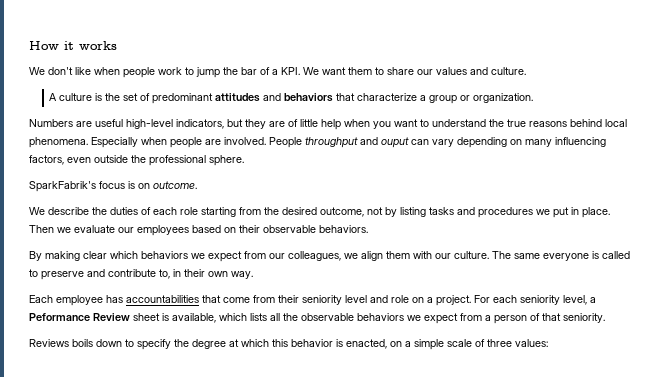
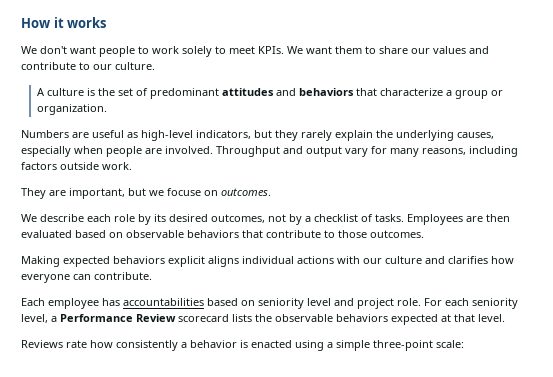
- We don't like when people work to jump the bar of a KPI. We want them to share our values and culture.
+ We don't want people to work solely to meet KPIs. We want them to share our values and contribute to our culture.
- Numbers are useful high-level indicators, but they are of little help when you want to understand the true reasons behind local phenomena. Especially when people are involved. People throughput and ouput can vary depending on many influencing factors, even outside the professional sphere.
- SparkFabrik's focus is on outcome.
- We describe the duties of each role starting from the desired outcome, not by listing tasks and procedures we put in place. Then we evaluate our employees based on their observable behaviors.
- By making clear which behaviors we expect from our colleagues, we align them with our culture. The same everyone is called to preserve and contribute to, in their own way.
- Each employee has accountabilities that come from their seniority level and role on a project.
+ Numbers are useful as high-level indicators, but they rarely explain the underlying causes, especially when people are involved. Throughput and output vary for many reasons, including factors outside work.
+ They are important, but we focuse on outcomes.
+ We describe each role by its desired outcomes, not by a checklist of tasks. Employees are then evaluated based on observable behaviors that contribute to those outcomes.
+ Making expected behaviors explicit aligns individual actions with our culture and clarifies how everyone can contribute.
+ Each employee has accountabilities based on seniority level and project role.
- For each seniority level, a Peformance Review sheet is available, which lists all the observable behaviors we expect from a person of that seniority.
- Reviews boils down to specify the degree at which this behavior is enacted, on a simple scale of three values:
+ For each seniority level, a Performance Review scorecard lists the observable behaviors expected at that level.
+ Reviews rate how consistently a behavior is enacted using a simple three-point scale:

